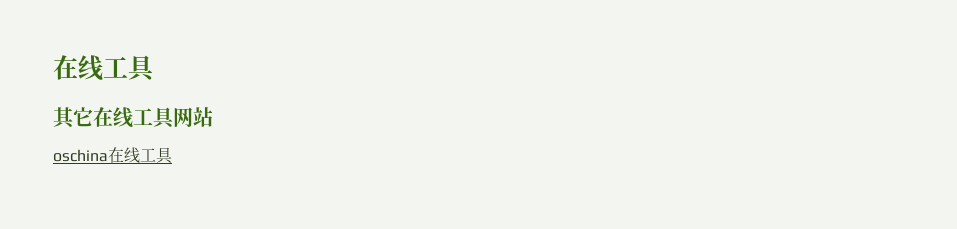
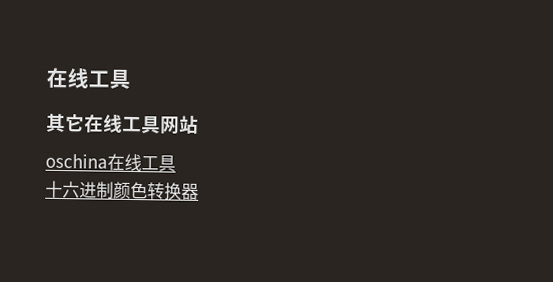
+ 十六进制颜色转换器

